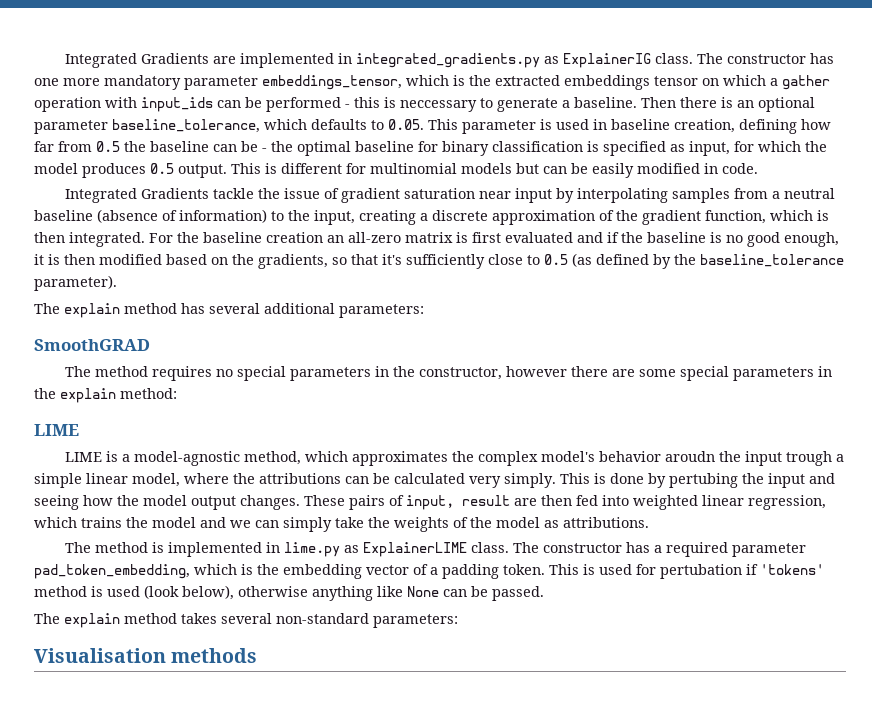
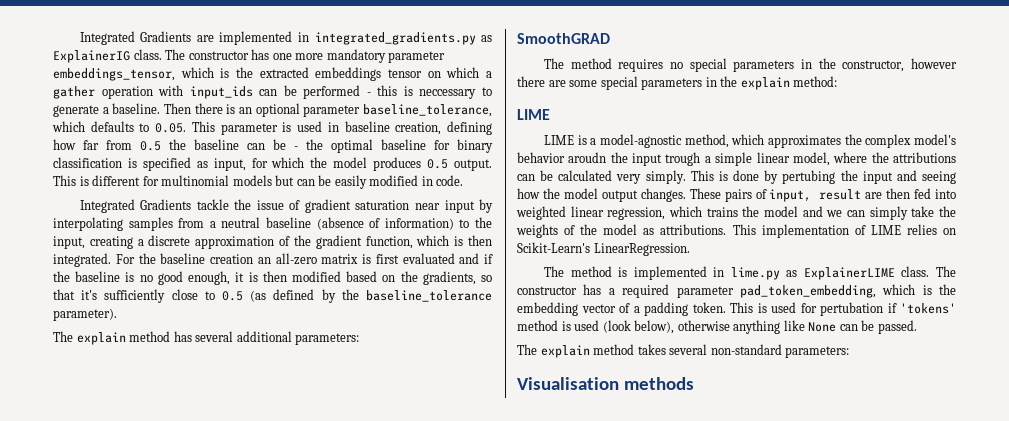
+ This implementation of LIME relies on Scikit-Learn's LinearRegression.

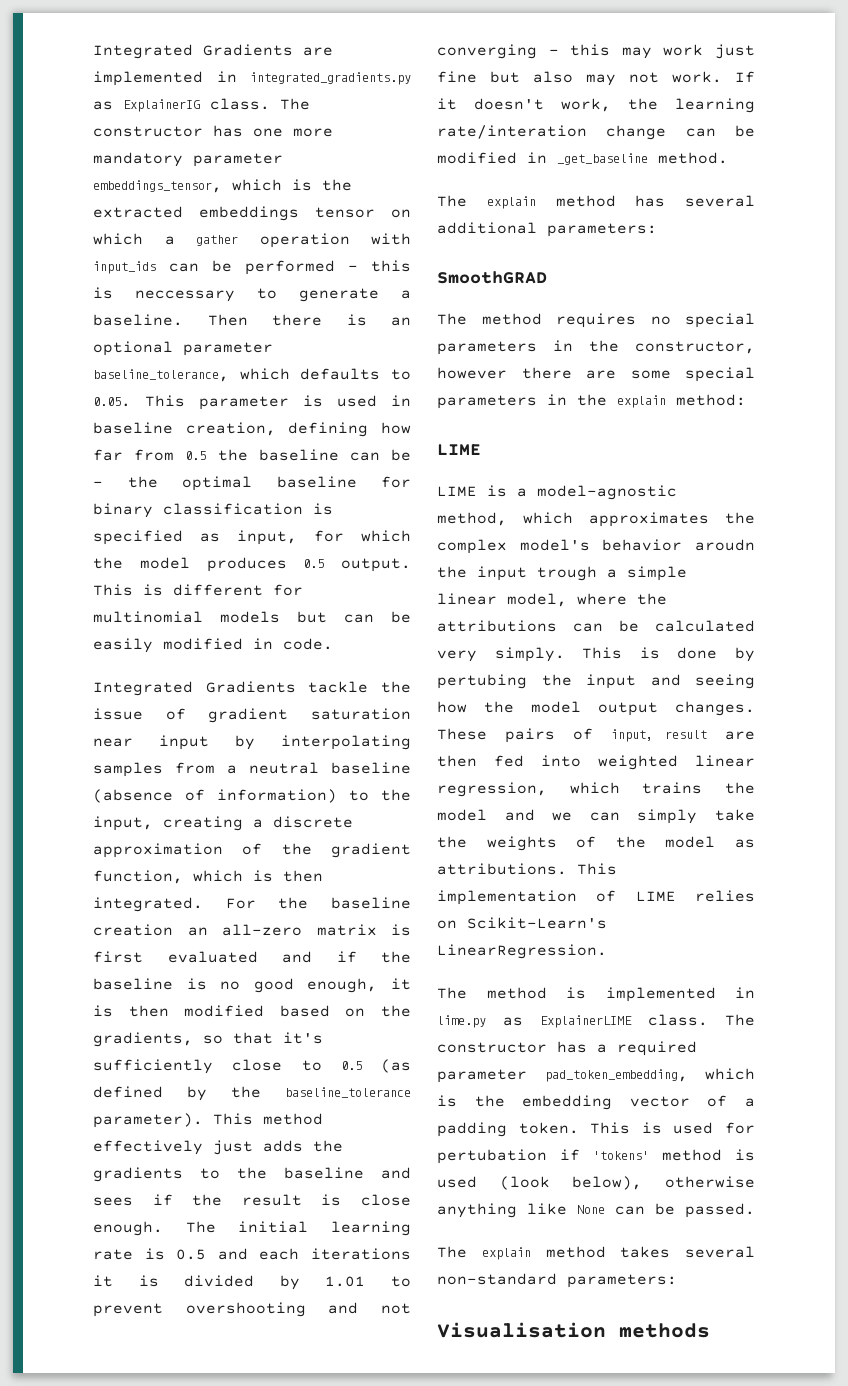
+ This method effectively just adds the gradients to the baseline and sees if the result is close enough. The initial learning rate is 0.5 and each iterations it is divided by 1.01 to prevent overshooting and not converging - this may work just fine but also may not work. If it doesn't work, the learning rate/interation change can be modified in _get_baseline method.

